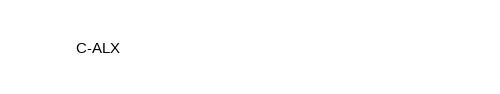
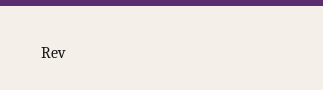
- C-ALX
+ Rev

